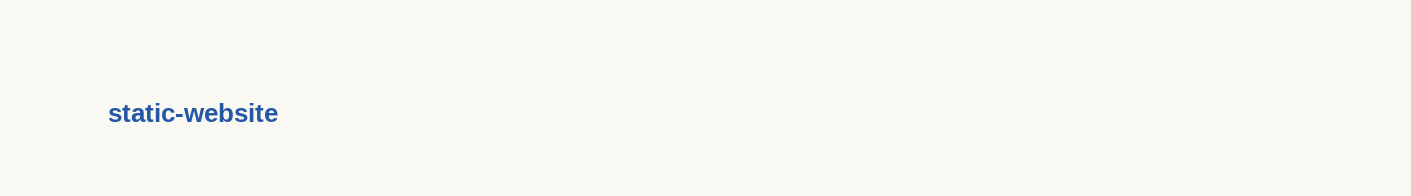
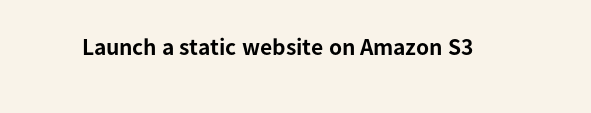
- static-website
+ Launch a static website on Amazon S3

